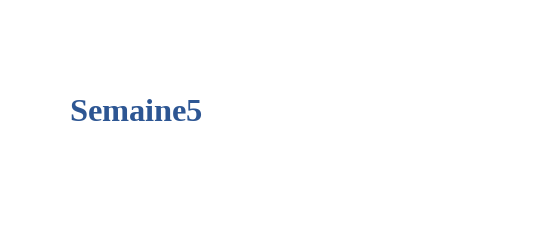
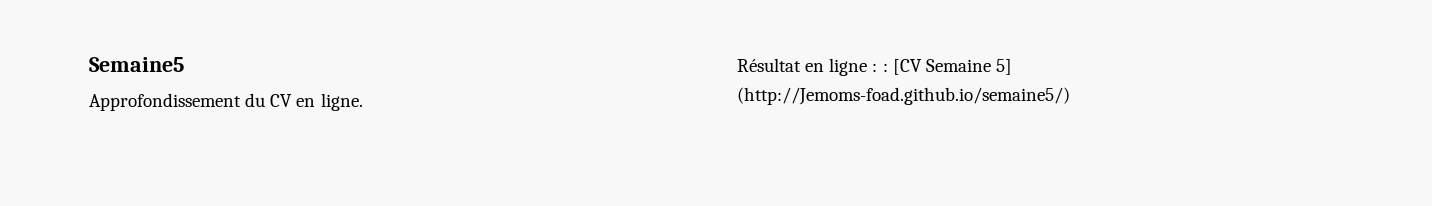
+ Approfondissement du CV en ligne.
+ Résultat en ligne : : [CV Semaine 5] (http://Jemoms-foad.github.io/semaine5/)

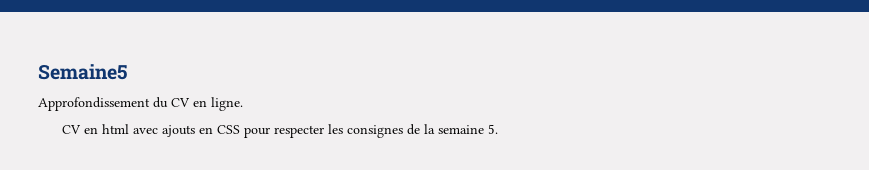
- Résultat en ligne : : [CV Semaine 5] (http://Jemoms-foad.github.io/semaine5/)
+ CV en html avec ajouts en CSS pour respecter les consignes de la semaine 5.

